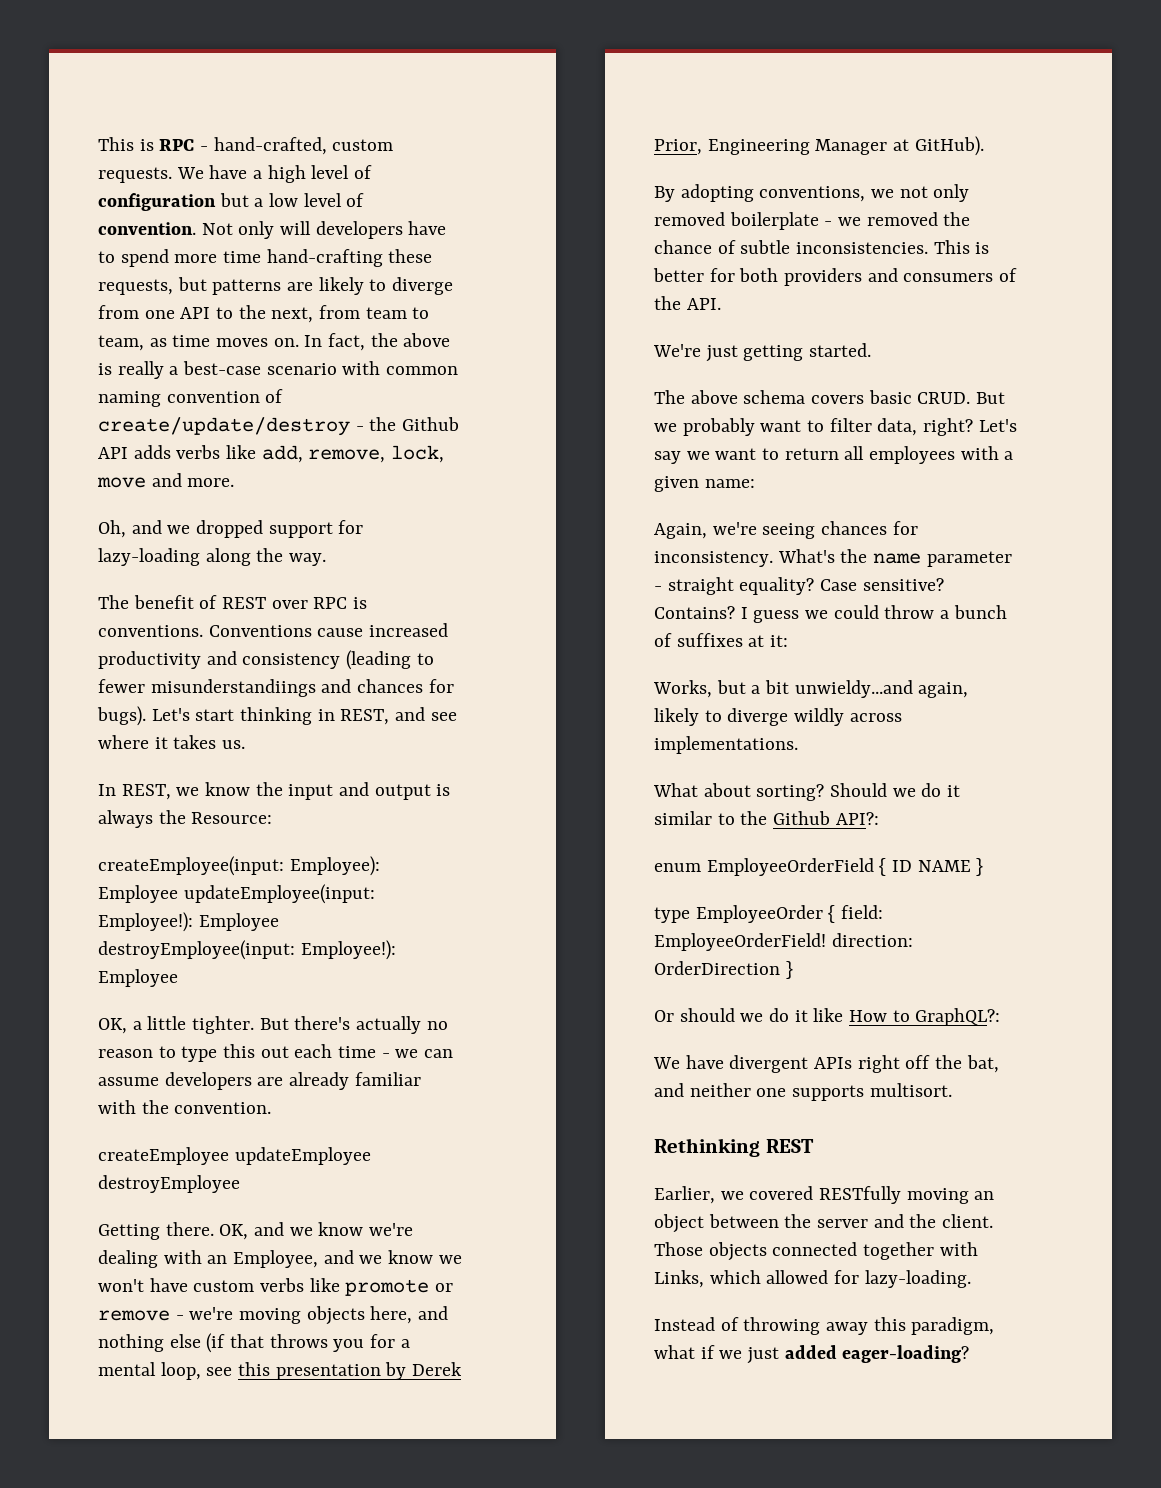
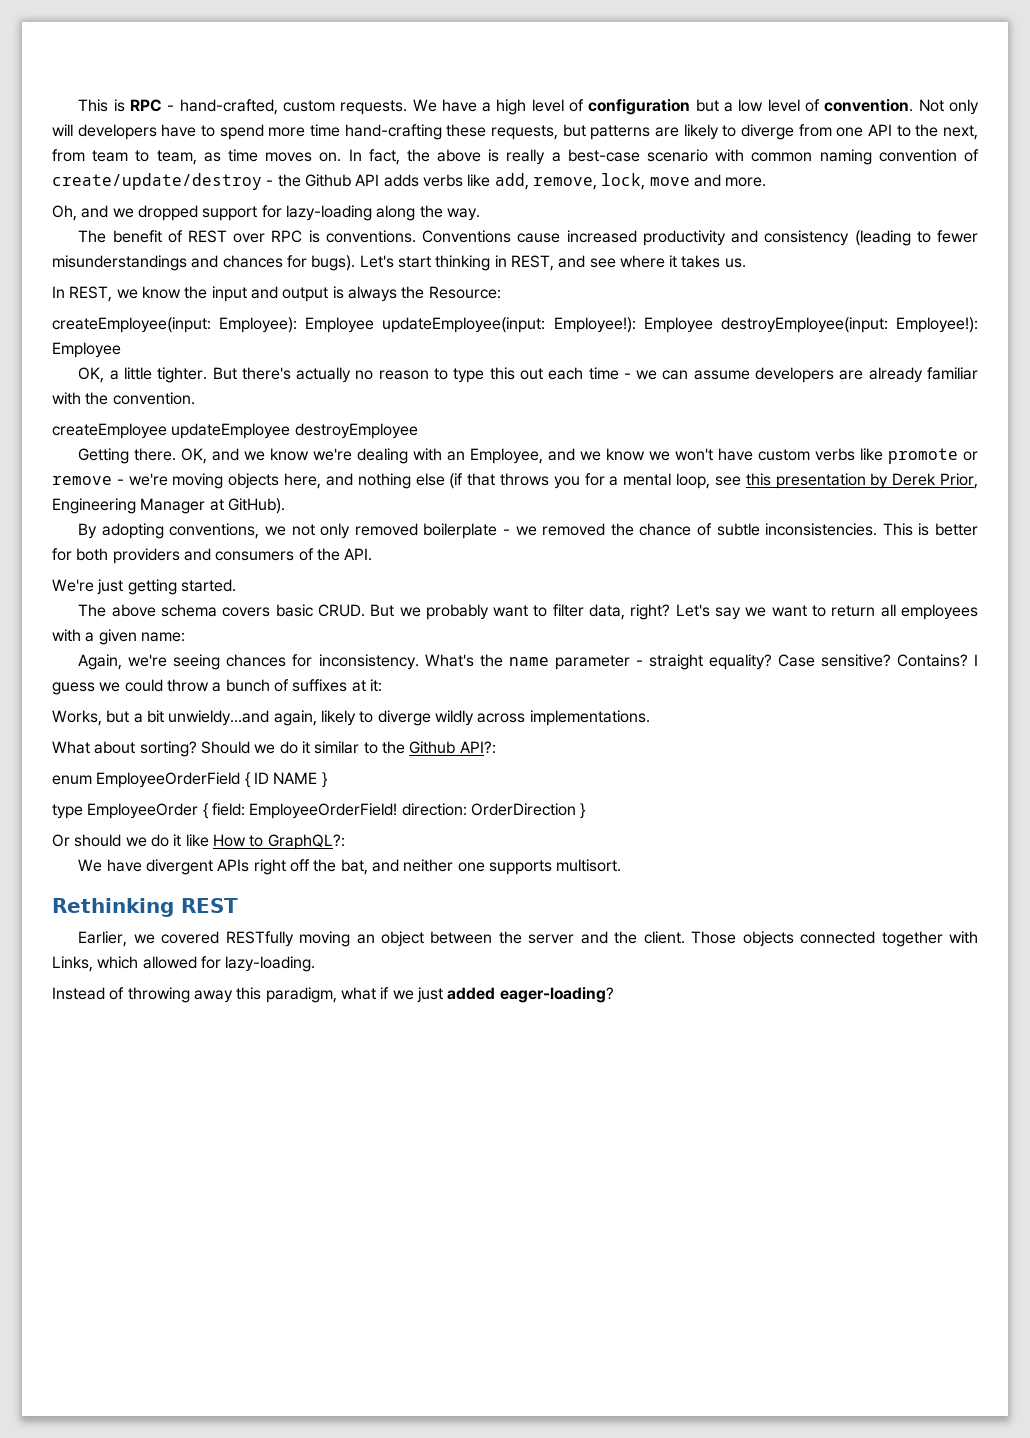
- Conventions cause increased productivity and consistency (leading to fewer misunderstandiings and chances for bugs).
+ Conventions cause increased productivity and consistency (leading to fewer misunderstandings and chances for bugs).

